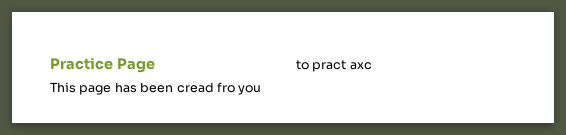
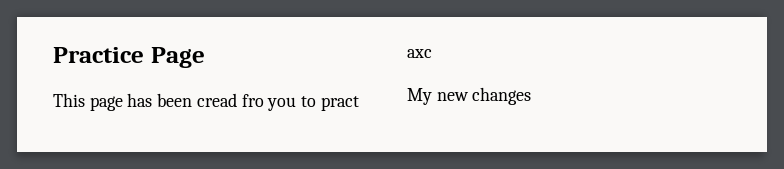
+ My new changes

